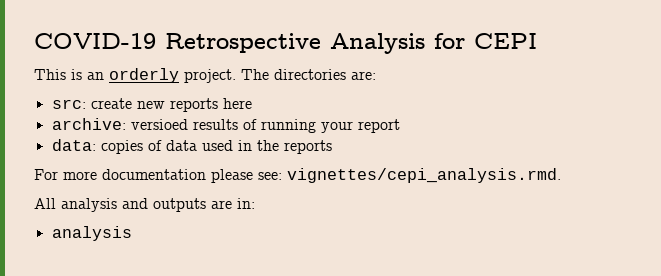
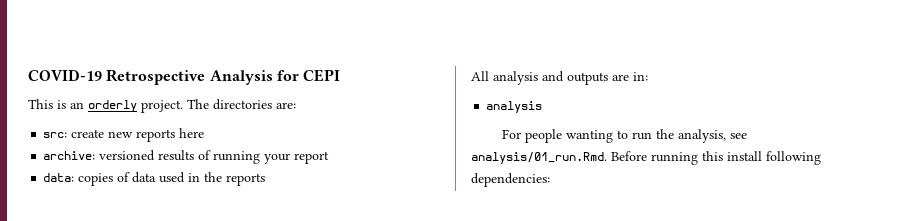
- archive: versioed results of running your report
+ archive: versioned results of running your report
- For more documentation please see: vignettes/cepi_analysis.rmd.
+ For people wanting to run the analysis, see analysis/01_run.Rmd. Before running this install following dependencies:

